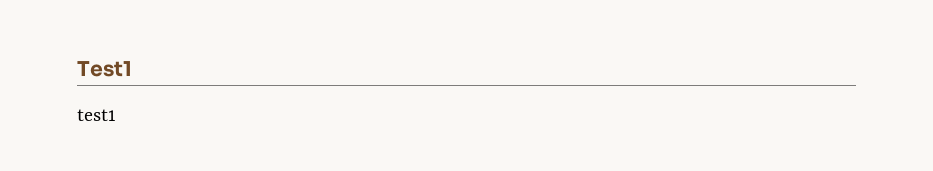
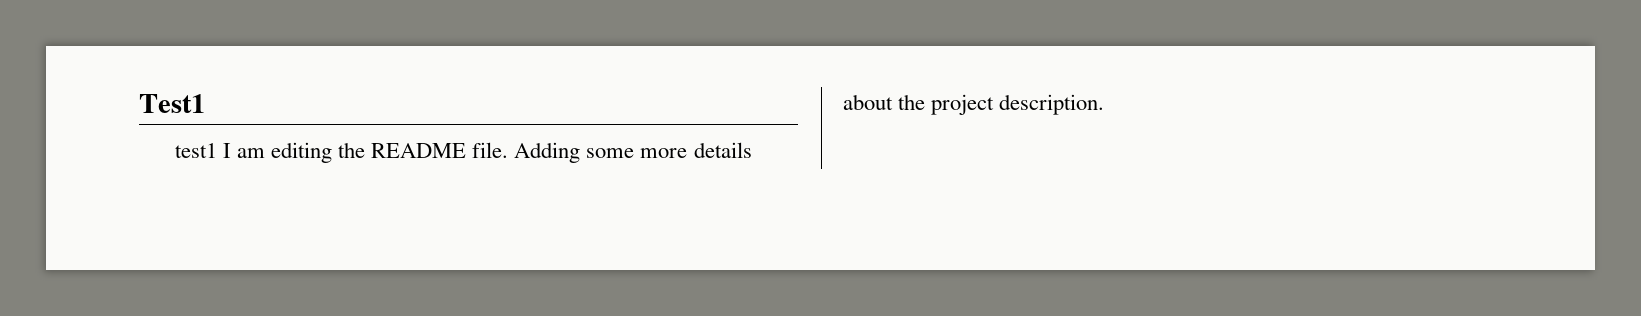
- test1
+ test1 I am editing the README file. Adding some more details about the project description.

